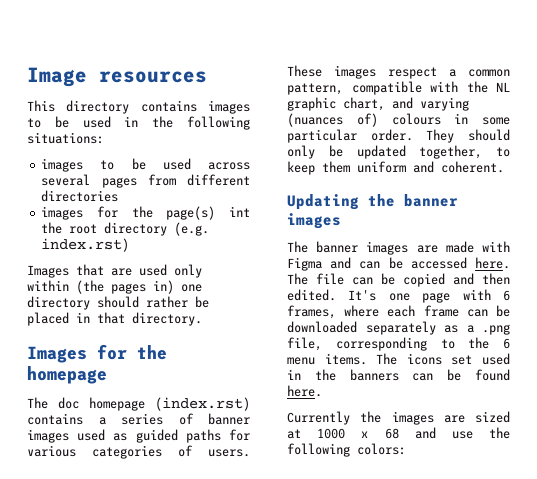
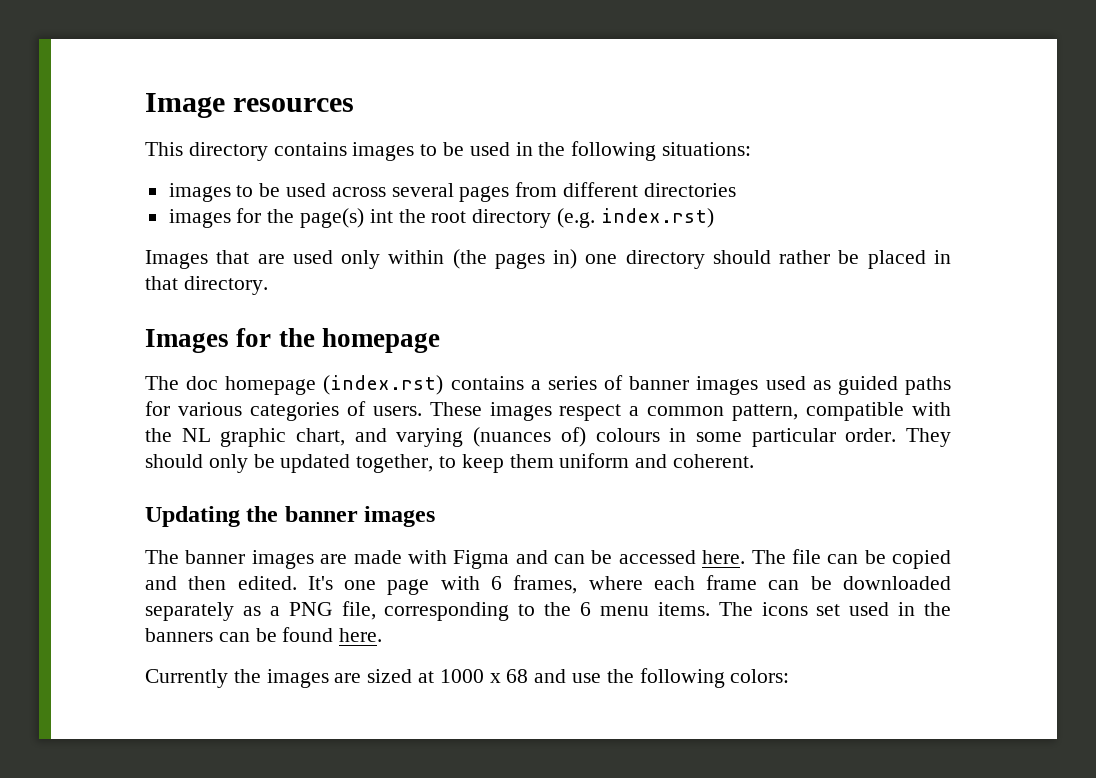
- It's one page with 6 frames, where each frame can be downloaded separately as a .png file, corresponding to the 6 menu items.
+ It's one page with 6 frames, where each frame can be downloaded separately as a PNG file, corresponding to the 6 menu items.

